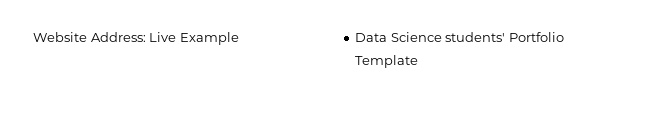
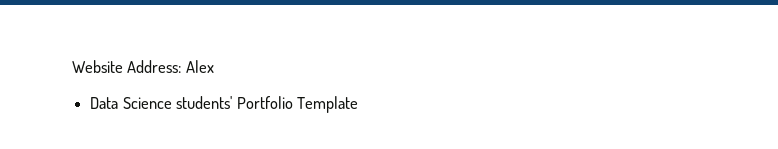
- Website Address: Live Example
+ Website Address: Alex

